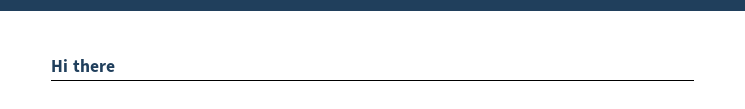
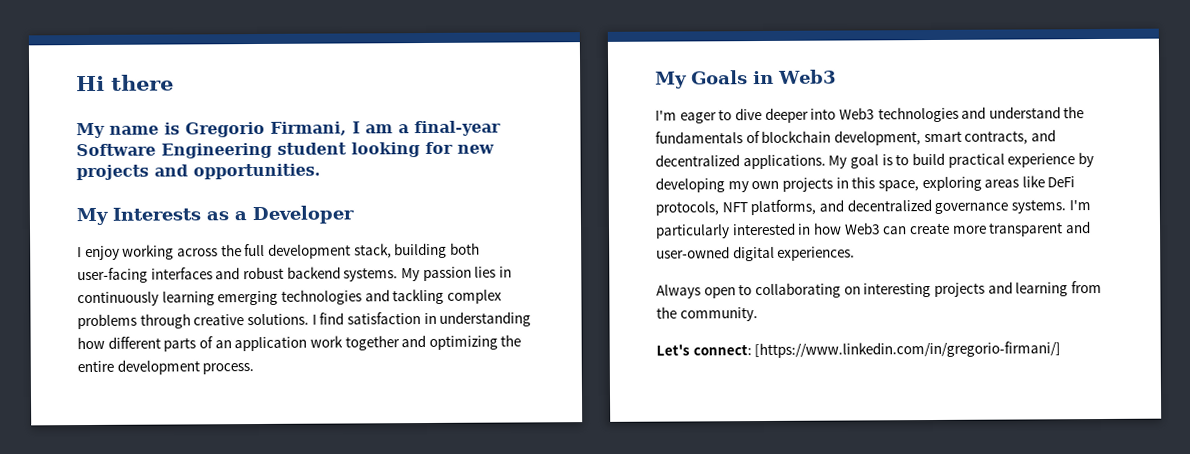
+ My name is Gregorio Firmani, I am a final-year Software Engineering student looking for new projects and opportunities.
+ My Interests as a Developer
+ I enjoy working across the full development stack, building both user-facing interfaces and robust backend systems. My passion lies in continuously learning emerging technologies and tackling complex problems through creative solutions. I find satisfaction in understanding how different parts of an application work together and optimizing the entire development process.
+ My Goals in Web3
+ I'm eager to dive deeper into Web3 technologies and understand the fundamentals of blockchain development, smart contracts, and decentralized applications. My goal is to build practical experience by developing my own projects in this space, exploring areas like DeFi protocols, NFT platforms, and decentralized governance systems. I'm particularly interested in how Web3 can create more transparent and user-owned digital experiences.
+ Always open to collaborating on interesting projects and learning from the community.
+ Let's connect: [https://www.linkedin.com/in/gregorio-firmani/]

